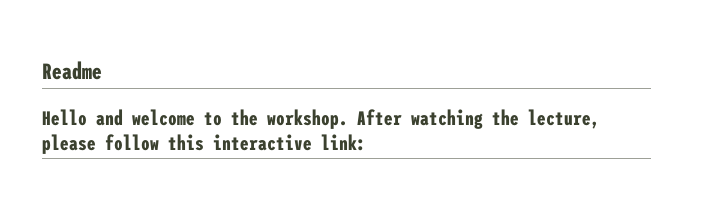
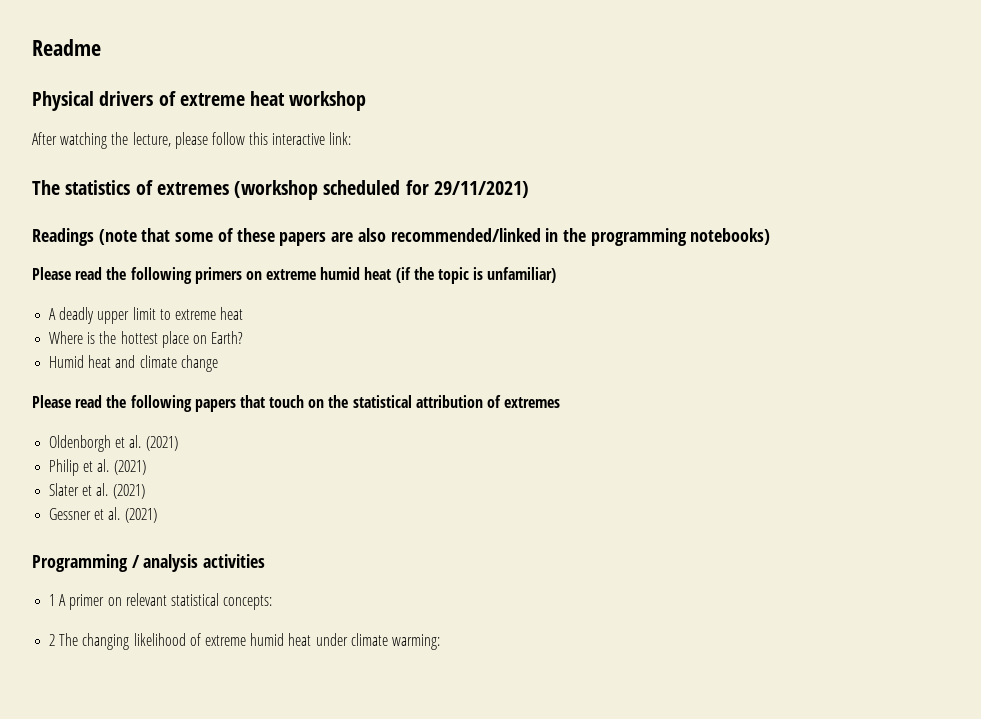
- Hello and welcome to the workshop. After watching the lecture, please follow this interactive link:
+ Physical drivers of extreme heat workshop
+ After watching the lecture, please follow this interactive link:
+ The statistics of extremes (workshop scheduled for 29/11/2021)
+ Readings (note that some of these papers are also recommended/linked in the programming notebooks)
+ Please read the following primers on extreme humid heat (if the topic is unfamiliar)
+ A deadly upper limit to extreme heat
+ Where is the hottest place on Earth?
+ Humid heat and climate change
+ Please read the following papers that touch on the statistical attribution of extremes
+ Oldenborgh et al. (2021)
+ Philip et al. (2021)
+ Slater et al. (2021)
+ Gessner et al. (2021)
+ Programming / analysis activities
+ 1 A primer on relevant statistical concepts:
+ 2 The changing likelihood of extreme humid heat under climate warming:

